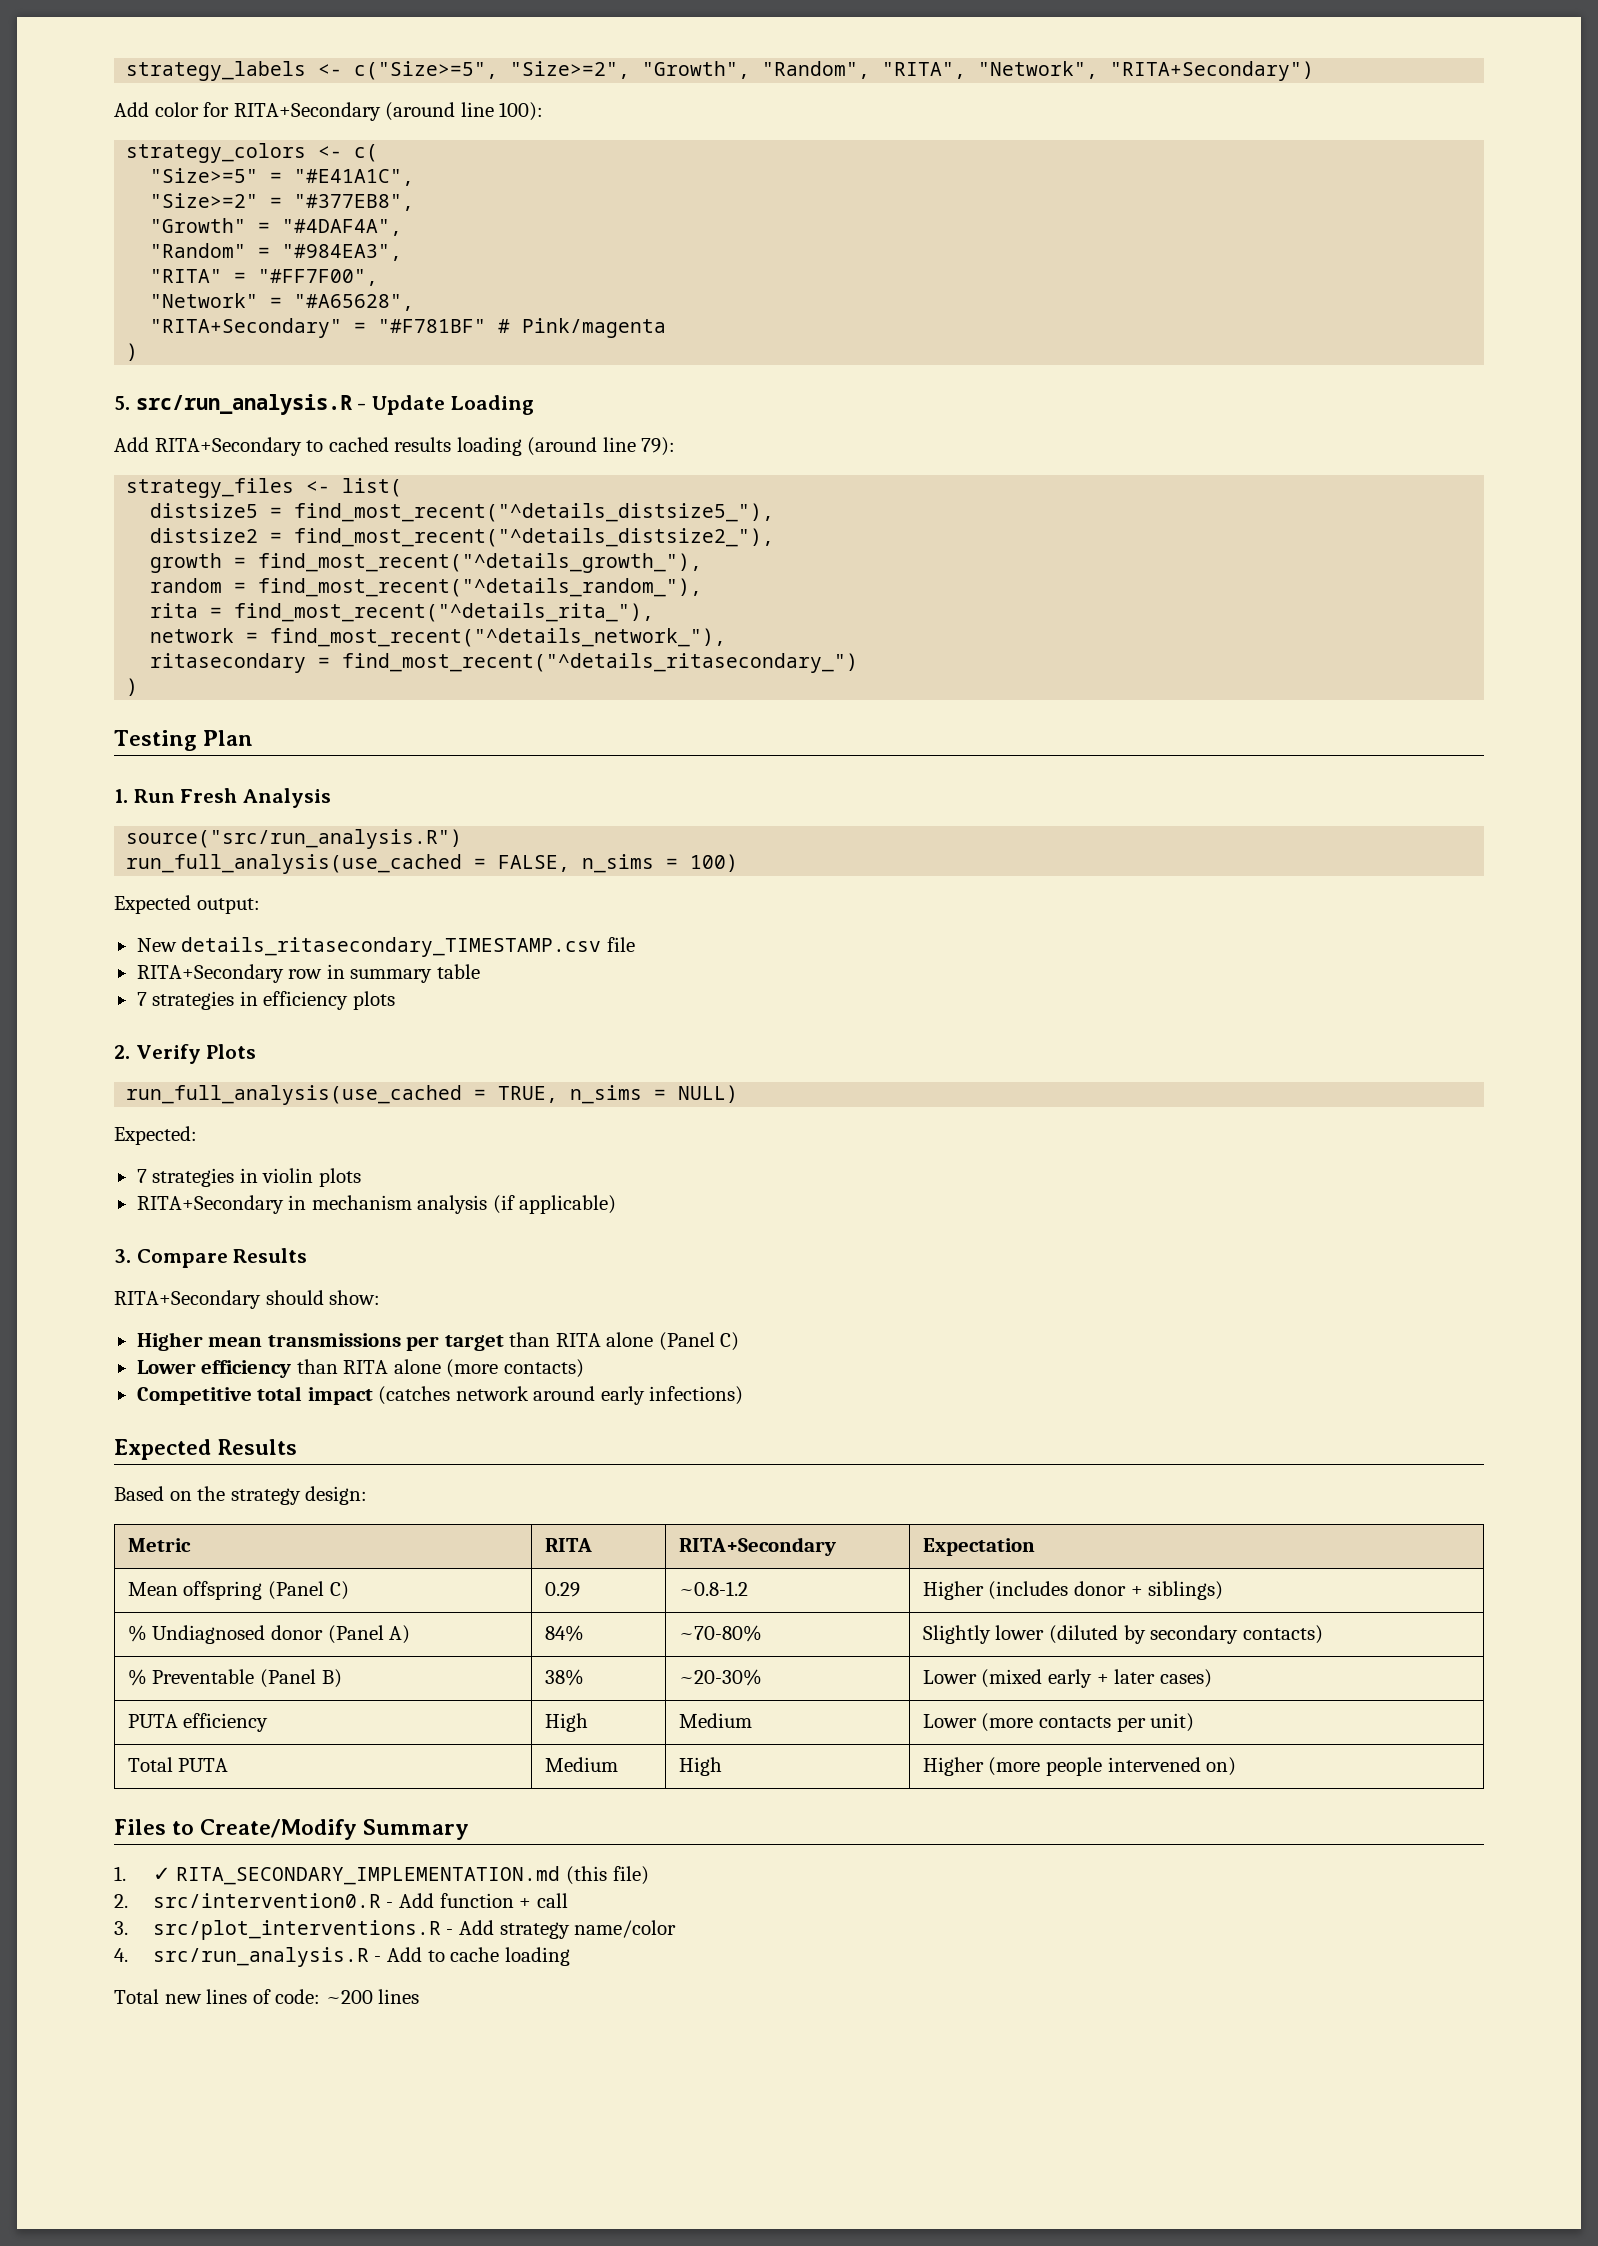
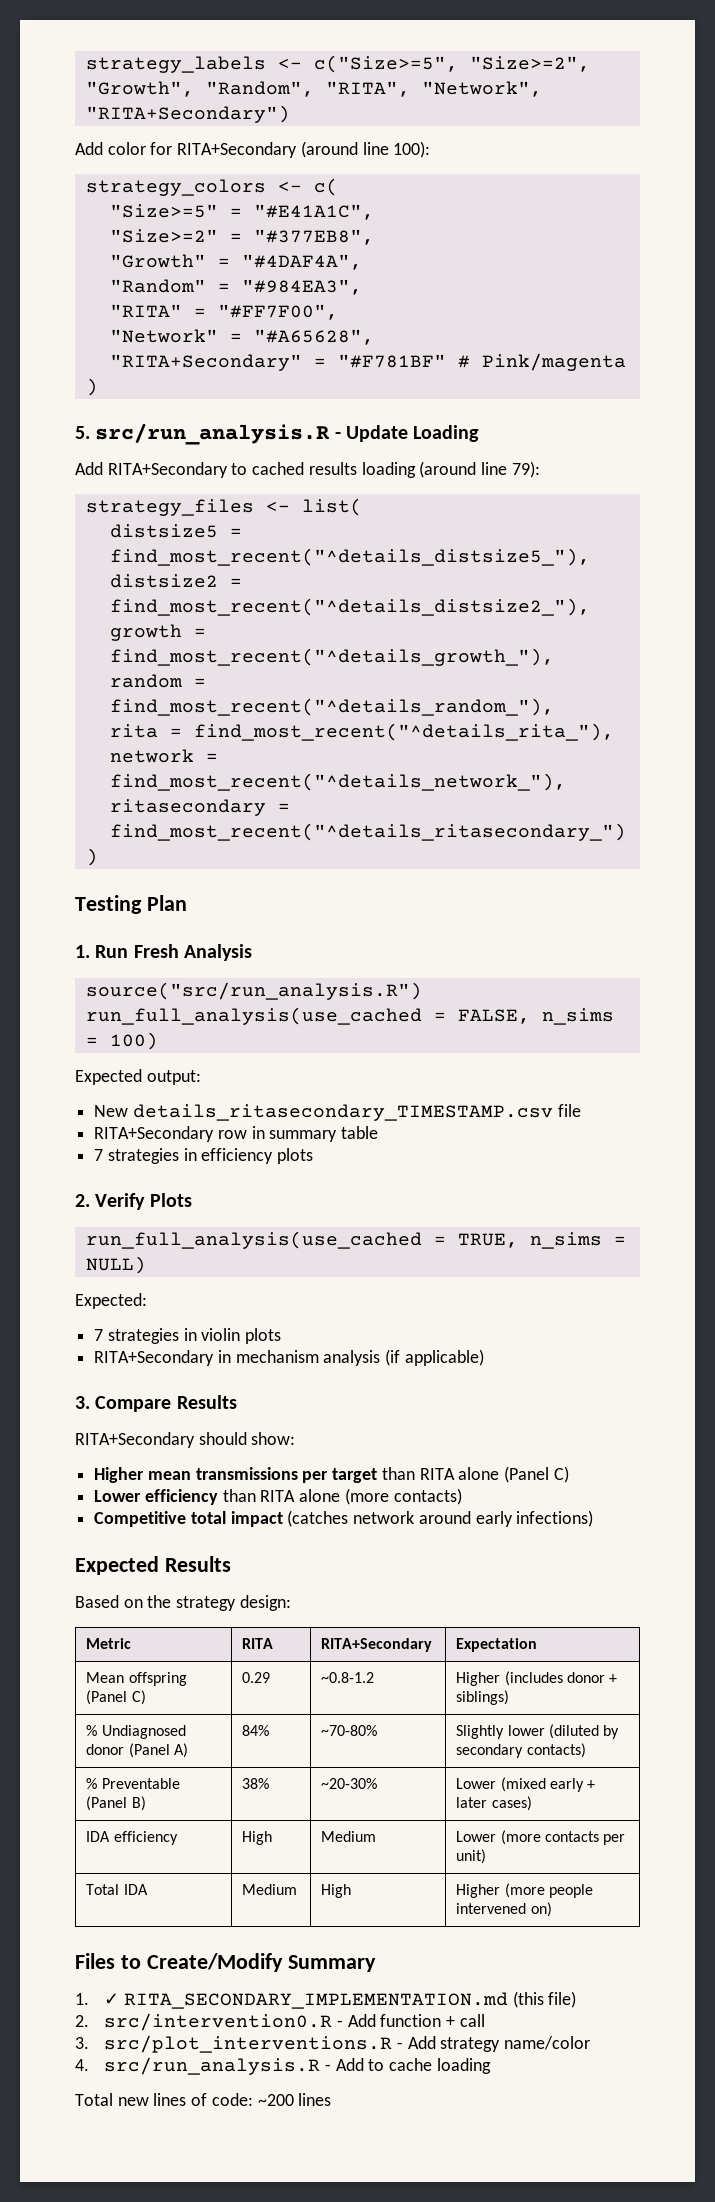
- PUTA efficiency | High | Medium | Lower (more contacts per unit)
+ IDA efficiency | High | Medium | Lower (more contacts per unit)
- Total PUTA | Medium | High | Higher (more people intervened on)
+ Total IDA | Medium | High | Higher (more people intervened on)

